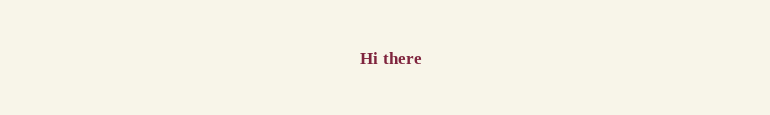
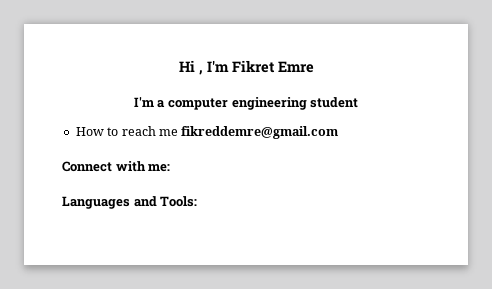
- Hi there
+ Hi , I'm Fikret Emre
+ I'm a computer engineering student
+ How to reach me fikreddemre@gmail.com
+ Connect with me:
+ Languages and Tools:

